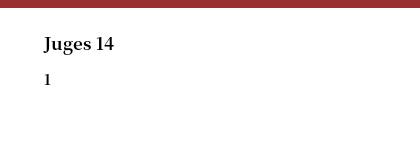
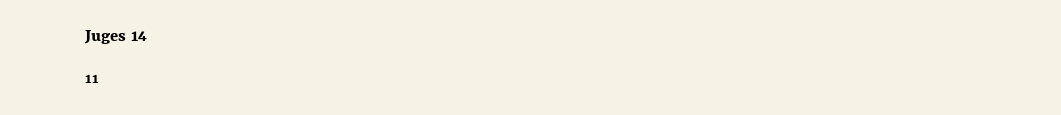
- 1
+ 11

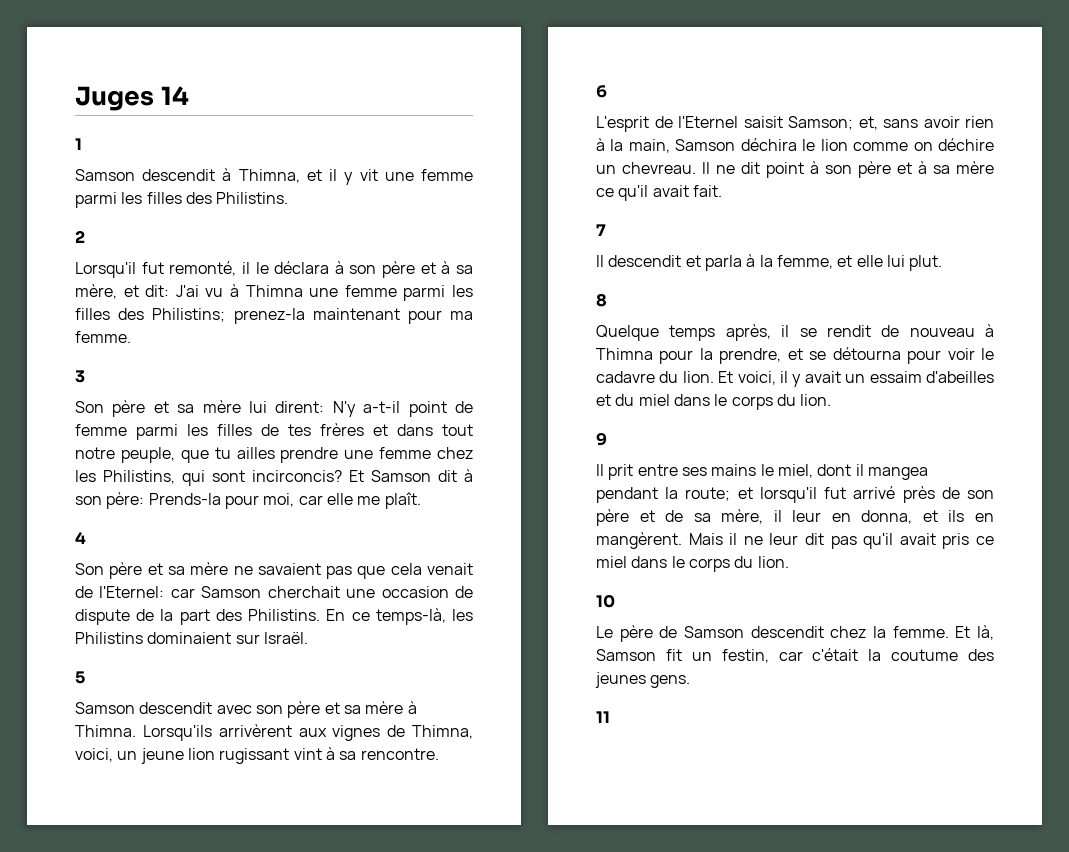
+ 1
+ Samson descendit à Thimna, et il y vit une femme parmi les filles des Philistins.
+ 2
+ Lorsqu'il fut remonté, il le déclara à son père et à sa mère, et dit: J'ai vu à Thimna une femme parmi les filles des Philistins; prenez-la maintenant pour ma femme.
+ 3
+ Son père et sa mère lui dirent: N'y a-t-il point de femme parmi les filles de tes frères et dans tout notre peuple, que tu ailles prendre une femme chez les Philistins, qui sont incirconcis? Et Samson dit à son père: Prends-la pour moi, car elle me plaît.
+ 4
+ Son père et sa mère ne savaient pas que cela venait de l'Eternel: car Samson cherchait une occasion de dispute de la part des Philistins. En ce temps-là, les Philistins dominaient sur Israël.
+ 5
+ Samson descendit avec son père et sa mère à Thimna. Lorsqu'ils arrivèrent aux vignes de Thimna, voici, un jeune lion rugissant vint à sa rencontre.
+ 6
+ L'esprit de l'Eternel saisit Samson; et, sans avoir rien à la main, Samson déchira le lion comme on déchire un chevreau. Il ne dit point à son père et à sa mère ce qu'il avait fait.
+ 7
+ Il descendit et parla à la femme, et elle lui plut.
+ 8
+ Quelque temps après, il se rendit de nouveau à Thimna pour la prendre, et se détourna pour voir le cadavre du lion. Et voici, il y avait un essaim d'abeilles et du miel dans le corps du lion.
+ 9
+ Il prit entre ses mains le miel, dont il mangea pendant la route; et lorsqu'il fut arrivé près de son père et de sa mère, il leur en donna, et ils en mangèrent. Mais il ne leur dit pas qu'il avait pris ce miel dans le corps du lion.
+ 10
+ Le père de Samson descendit chez la femme. Et là, Samson fit un festin, car c'était la coutume des jeunes gens.

